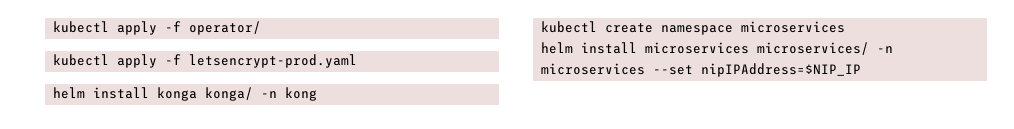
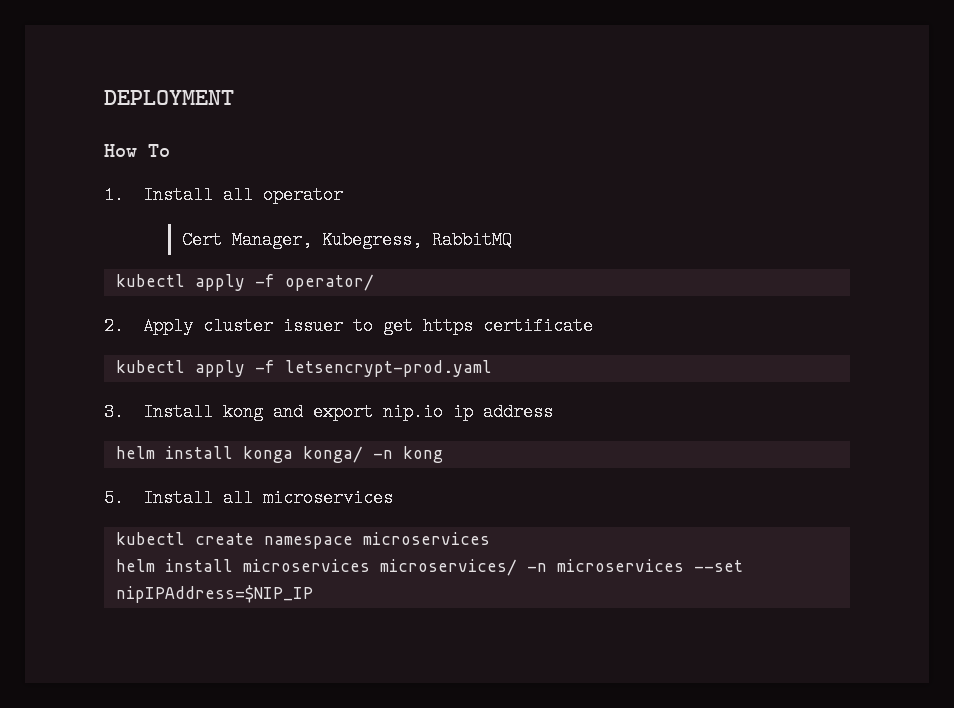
+ DEPLOYMENT
+ How To
+ 1. Install all operator
+ Cert Manager, Kubegress, RabbitMQ
  kubectl apply -f operator/
+ 2. Apply cluster issuer to get https certificate
  kubectl apply -f letsencrypt-prod.yaml
+ 3. Install kong and export nip.io ip address
+ 5. Install all microservices

